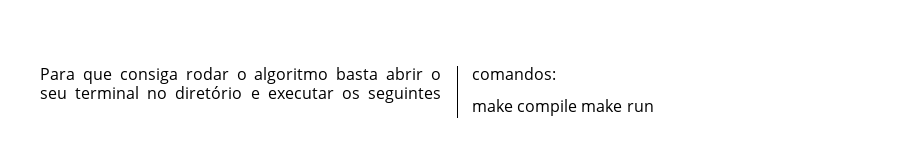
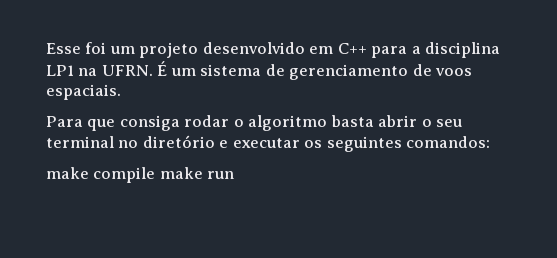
+ Esse foi um projeto desenvolvido em C++ para a disciplina LP1 na UFRN. É um sistema de gerenciamento de voos espaciais.

